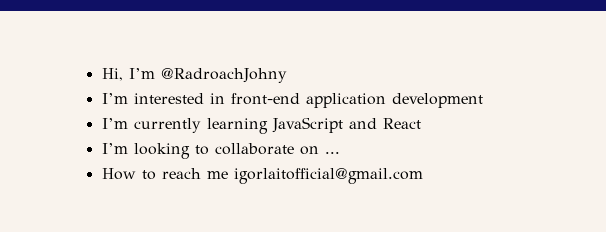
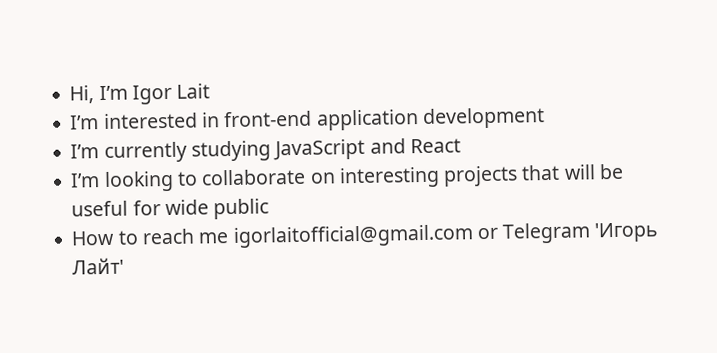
- Hi, I’m @RadroachJohny
+ Hi, I’m Igor Lait
- I’m currently learning JavaScript and React
+ I’m currently studying JavaScript and React
- I’m looking to collaborate on ...
+ I’m looking to collaborate on interesting projects that will be useful for wide public
- How to reach me igorlaitofficial@gmail.com
+ How to reach me igorlaitofficial@gmail.com or Telegram 'Игорь Лайт'

